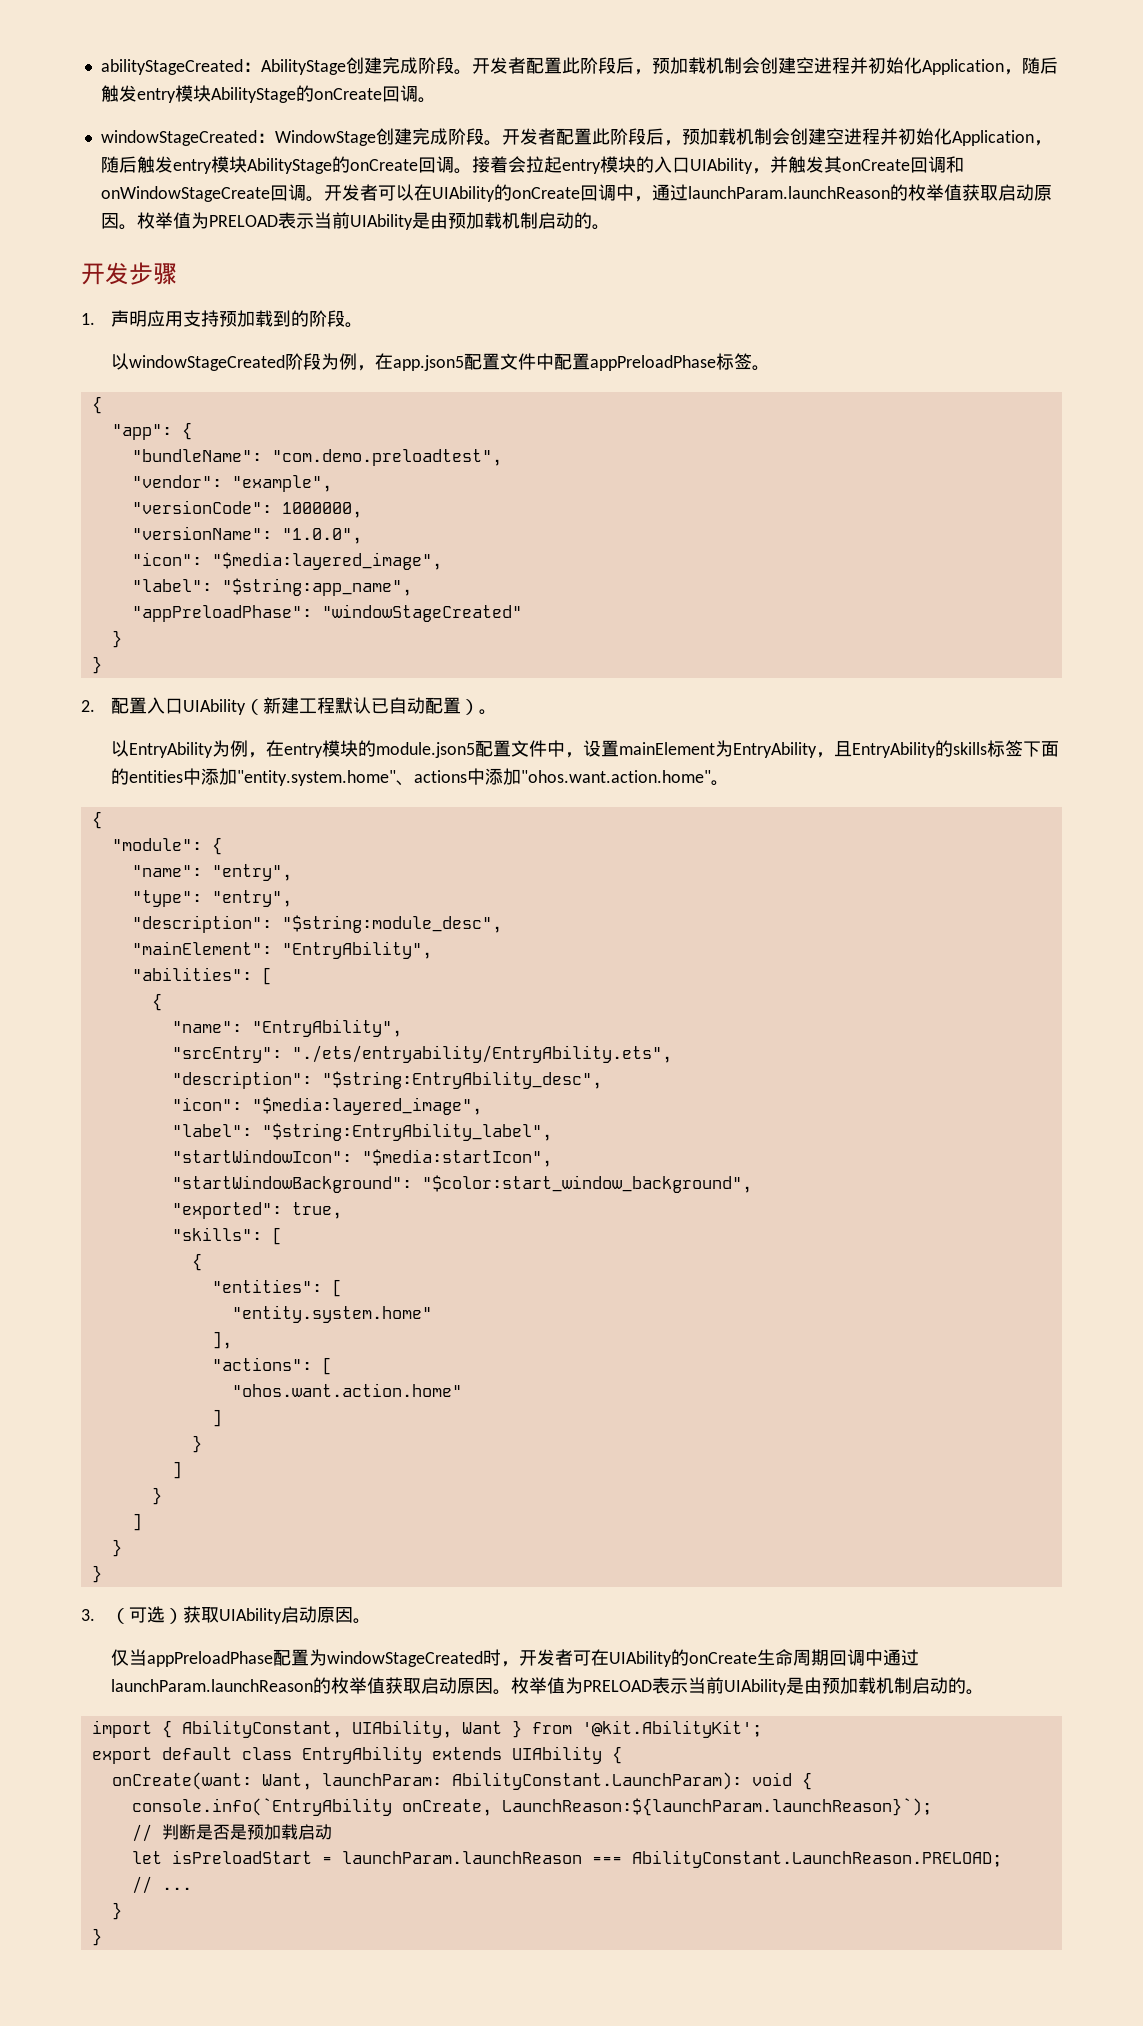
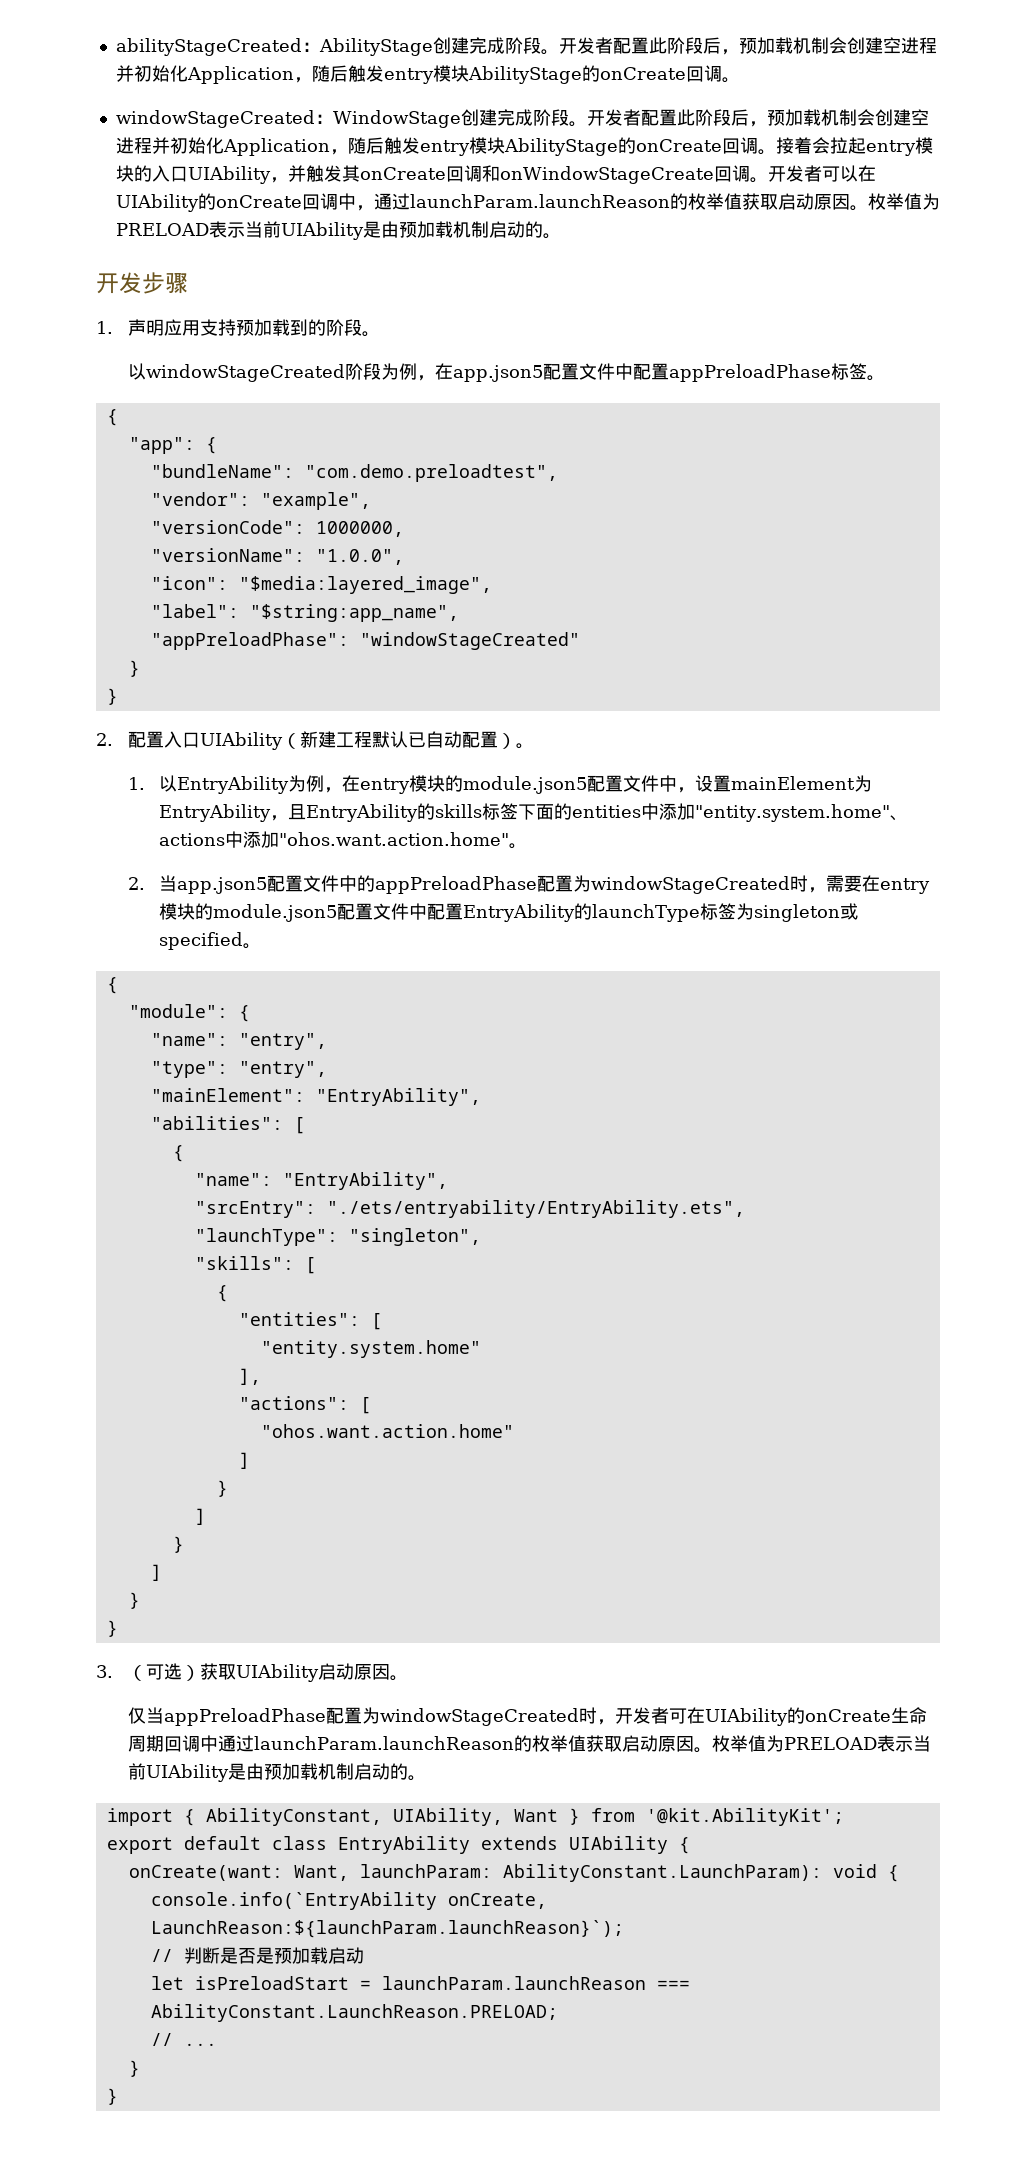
- 以EntryAbility为例，在entry模块的module.json5配置文件中，设置mainElement为EntryAbility，且EntryAbility的skills标签下面的entities中添加"entity.system.home"、actions中添加"ohos.want.action.home"。
+ 1.以EntryAbility为例，在entry模块的module.json5配置文件中，设置mainElement为EntryAbility，且EntryAbility的skills标签下面的entities中添加"entity.system.home"、actions中添加"ohos.want.action.home"。
+ 2.当app.json5配置文件中的appPreloadPhase配置为windowStageCreated时，需要在entry模块的module.json5配置文件中配置EntryAbility的launchType标签为singleton或specified。
- "description": "$string:module_desc",
- "description": "$string:EntryAbility_desc",
- "icon": "$media:layered_image",
- "label": "$string:EntryAbility_label",
- "startWindowIcon": "$media:startIcon",
- "startWindowBackground": "$color:start_window_background",
- "exported": true,
+ "launchType": "singleton",

